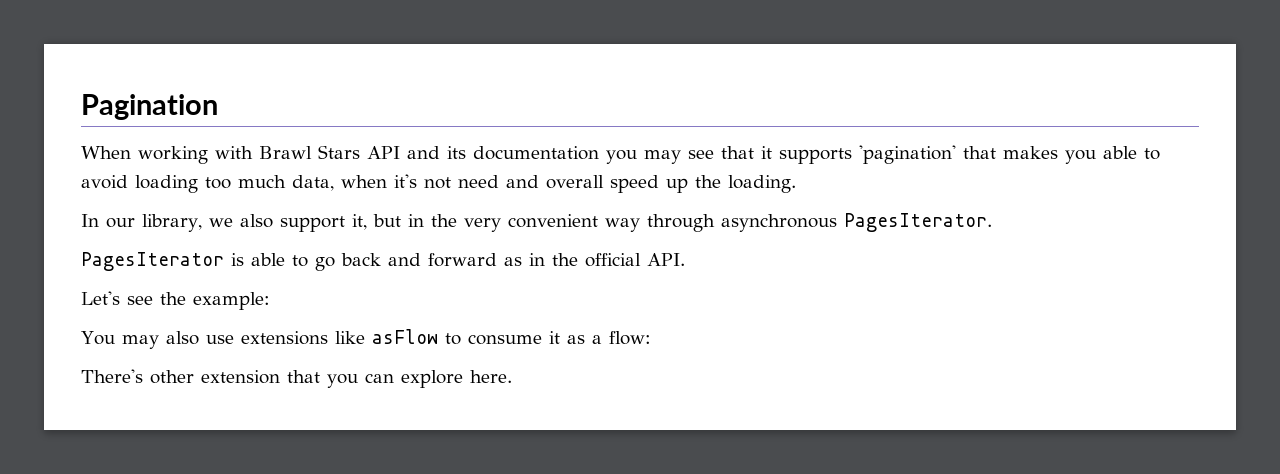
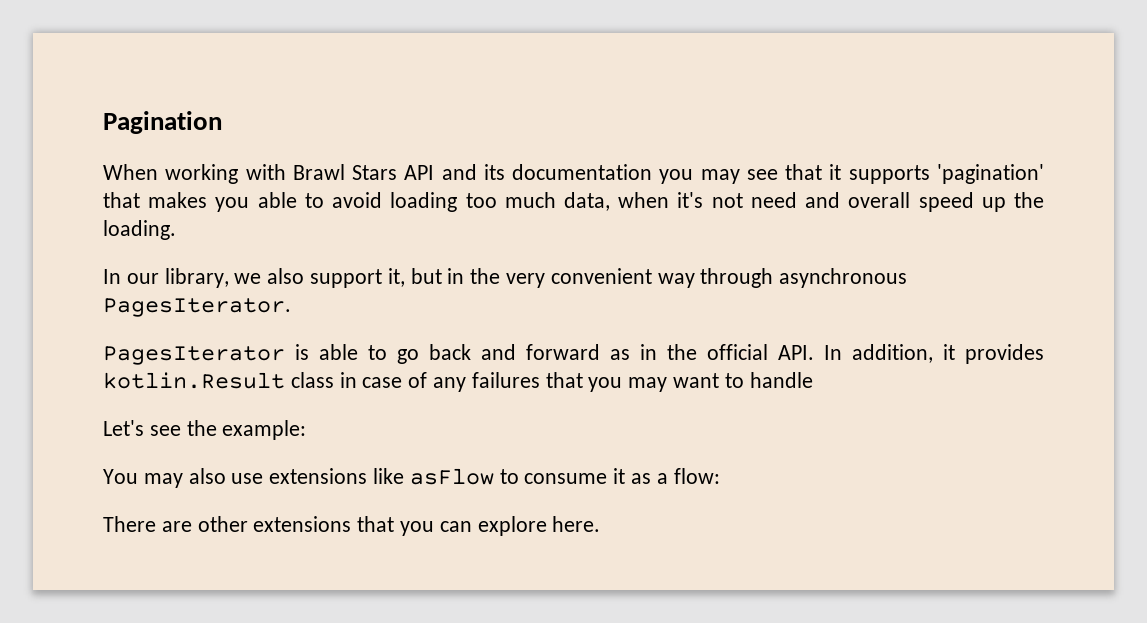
- PagesIterator is able to go back and forward as in the official API.
+ PagesIterator is able to go back and forward as in the official API. In addition, it provides kotlin.Result class in case of any failures that you may want to handle
- There's other extension that you can explore here.
+ There are other extensions that you can explore here.

